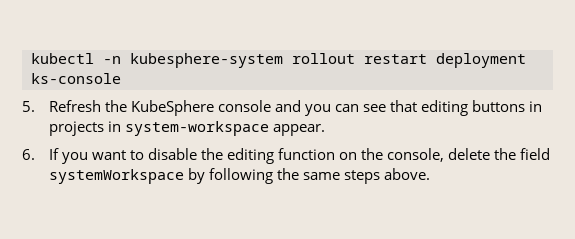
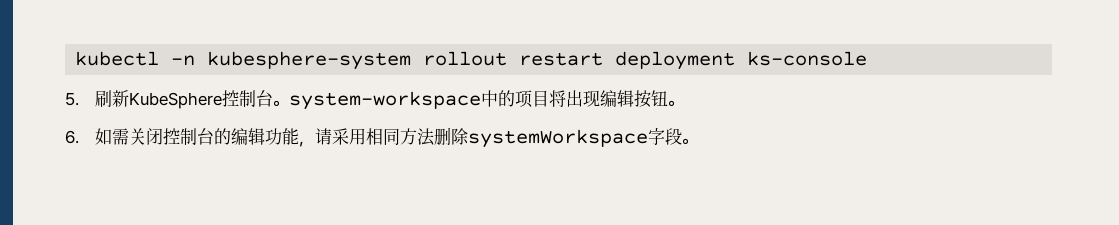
- 5. Refresh the KubeSphere console and you can see that editing buttons in projects in system-workspace appear.
- 6. If you want to disable the editing function on the console, delete the field systemWorkspace by following the same steps above.
+ 5.刷新KubeSphere控制台。system-workspace中的项目将出现编辑按钮。
+ 6.如需关闭控制台的编辑功能，请采用相同方法删除systemWorkspace字段。

